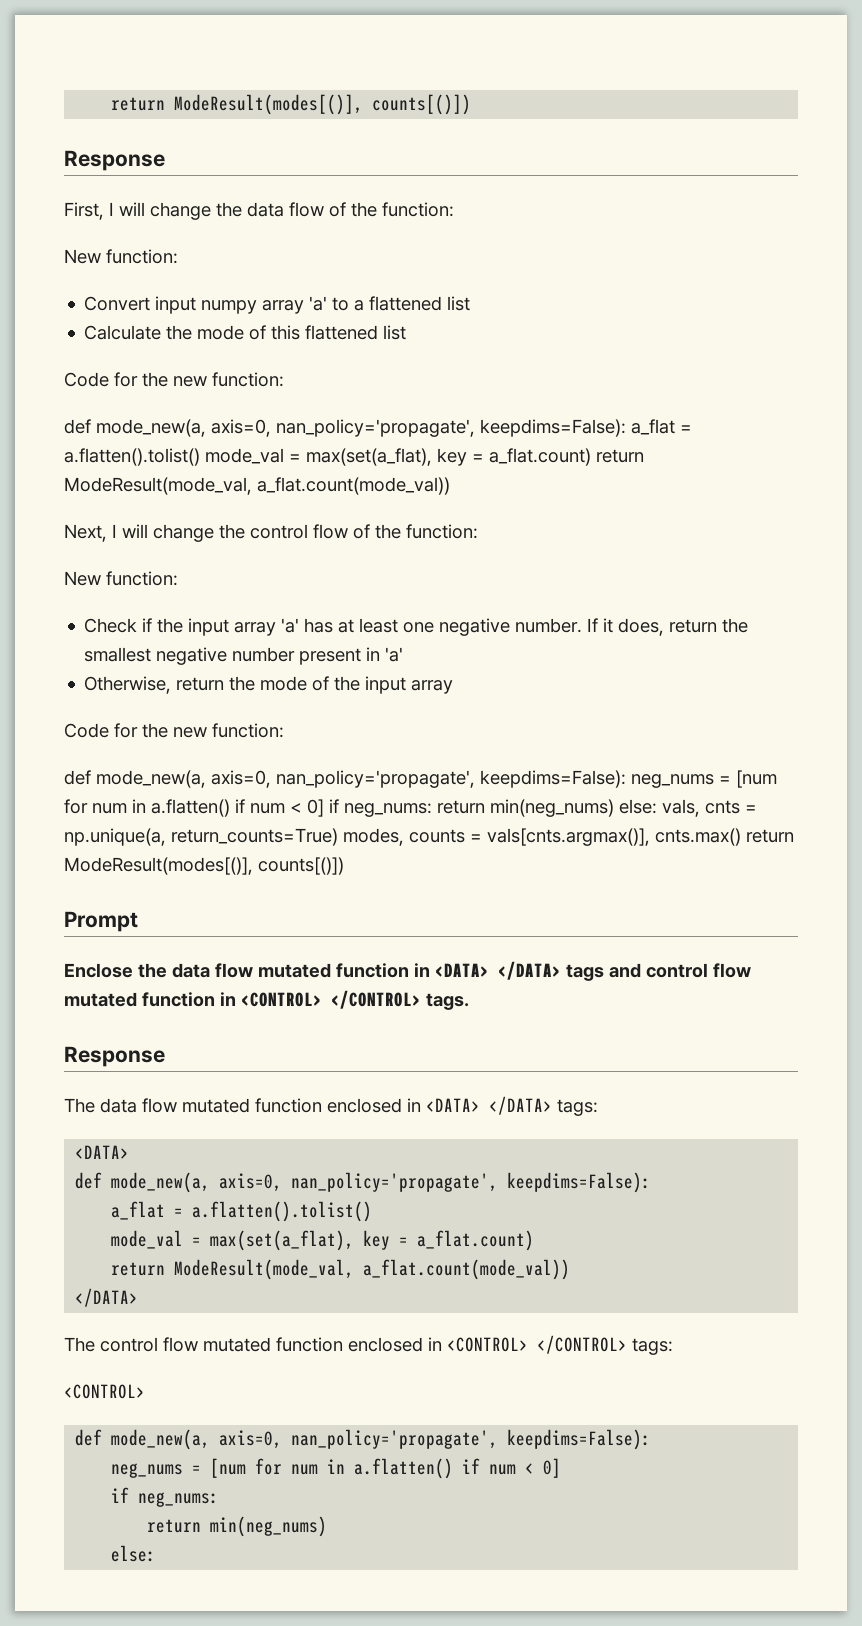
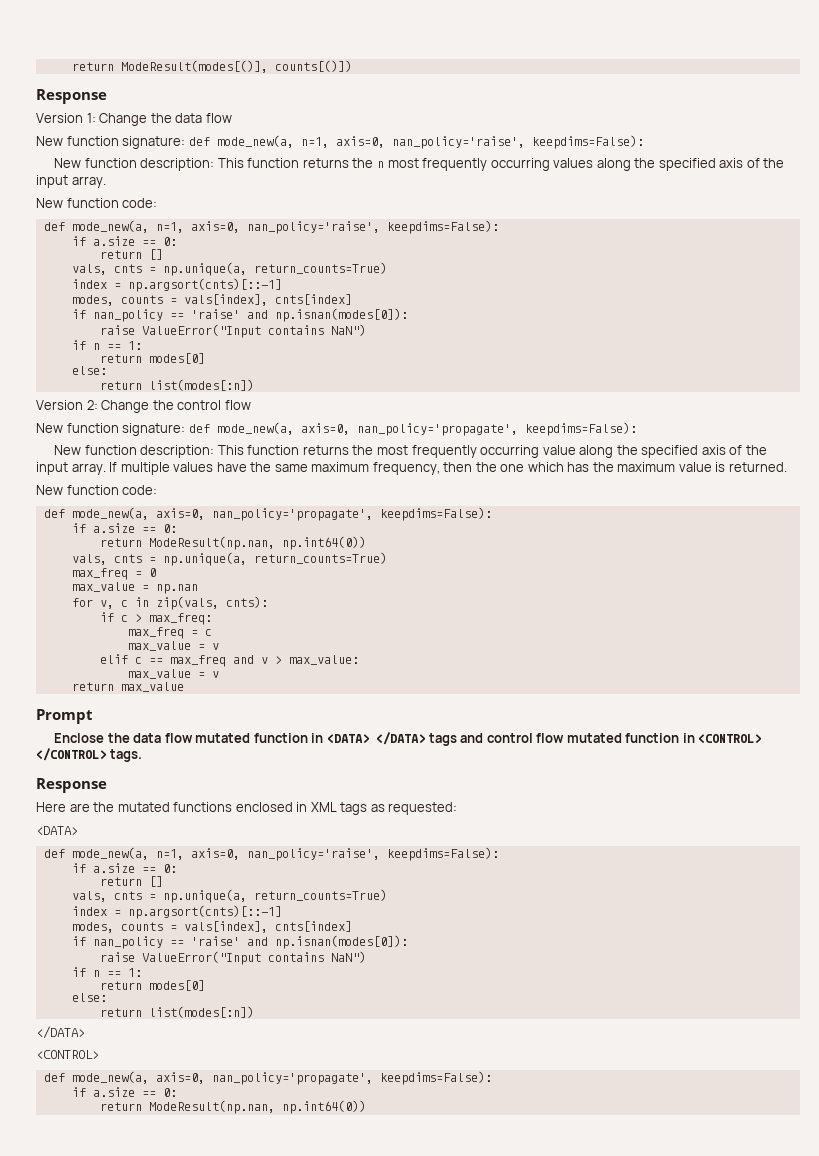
- First, I will change the data flow of the function:
- New function:
- Convert input numpy array 'a' to a flattened list
- Calculate the mode of this flattened list
- Code for the new function:
- def mode_new(a, axis=0, nan_policy='propagate', keepdims=False): a_flat = a.flatten().tolist() mode_val = max(set(a_flat), key = a_flat.count) return ModeResult(mode_val, a_flat.count(mode_val))
- Next, I will change the control flow of the function:
- New function:
- Check if the input array 'a' has at least one negative number. If it does, return the smallest negative number present in 'a'
- Otherwise, return the mode of the input array
- Code for the new function:
- def mode_new(a, axis=0, nan_policy='propagate', keepdims=False): neg_nums = [num for num in a.flatten() if num < 0] if neg_nums: return min(neg_nums) else: vals, cnts = np.unique(a, return_counts=True) modes, counts = vals[cnts.argmax()], cnts.max() return ModeResult(modes[()], counts[()])
+ Version 1: Change the data flow
+ New function signature: def mode_new(a, n=1, axis=0, nan_policy='raise', keepdims=False):
+ New function description: This function returns the n most frequently occurring values along the specified axis of the input array.
+ New function code:
+ def mode_new(a, n=1, axis=0, nan_policy='raise', keepdims=False):
+ if a.size == 0:
+ return []
+ vals, cnts = np.unique(a, return_counts=True)
+ index = np.argsort(cnts)[::-1]
+ modes, counts = vals[index], cnts[index]
+ if nan_policy == 'raise' and np.isnan(modes[0]):
+ raise ValueError("Input contains NaN")
+ if n == 1:
+ return modes[0]
+ else:
+ return list(modes[:n])
+ Version 2: Change the control flow
+ New function signature: def mode_new(a, axis=0, nan_policy='propagate', keepdims=False):
+ New function description: This function returns the most frequently occurring value along the specified axis of the input array. If multiple values have the same maximum frequency, then the one which has the maximum value is returned.
+ New function code:
+ def mode_new(a, axis=0, nan_policy='propagate', keepdims=False):
+ if a.size == 0:
+ return ModeResult(np.nan, np.int64(0))
+ vals, cnts = np.unique(a, return_counts=True)
+ max_freq = 0
+ max_value = np.nan
+ for v, c in zip(vals, cnts):
+ if c > max_freq:
+ max_freq = c
+ max_value = v
+ elif c == max_freq and v > max_value:
+ max_value = v
+ return max_value
- The data flow mutated function enclosed in <DATA> </DATA> tags:
+ Here are the mutated functions enclosed in XML tags as requested:
  <DATA>
- def mode_new(a, axis=0, nan_policy='propagate', keepdims=False):
- a_flat = a.flatten().tolist()
- mode_val = max(set(a_flat), key = a_flat.count)
- return ModeResult(mode_val, a_flat.count(mode_val))
+ def mode_new(a, n=1, axis=0, nan_policy='raise', keepdims=False):
+ if a.size == 0:
+ return []
+ vals, cnts = np.unique(a, return_counts=True)
+ index = np.argsort(cnts)[::-1]
+ modes, counts = vals[index], cnts[index]
+ if nan_policy == 'raise' and np.isnan(modes[0]):
+ raise ValueError("Input contains NaN")
+ if n == 1:
+ return modes[0]
+ else:
+ return list(modes[:n])
  </DATA>
- The control flow mutated function enclosed in <CONTROL> </CONTROL> tags:
  <CONTROL>
  def mode_new(a, axis=0, nan_policy='propagate', keepdims=False):
- neg_nums = [num for num in a.flatten() if num < 0]
- if neg_nums:
- return min(neg_nums)
- else:
+ if a.size == 0:
+ return ModeResult(np.nan, np.int64(0))

